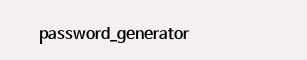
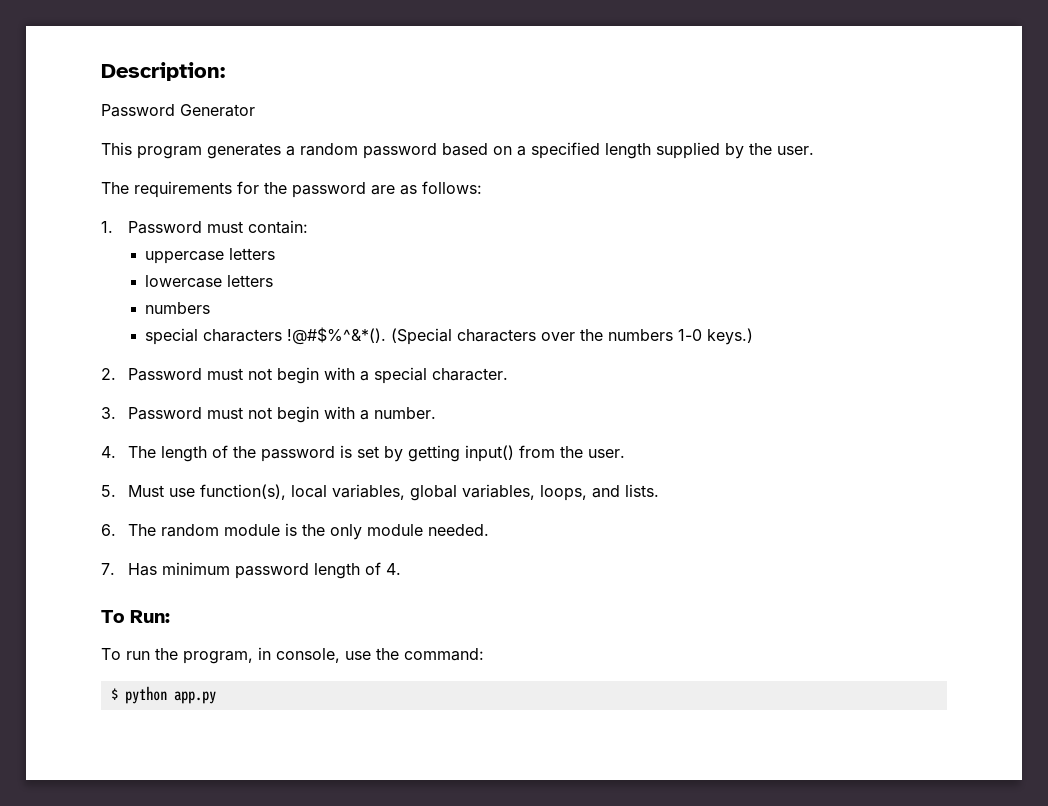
- password_generator
+ Description:
+ Password Generator
+ This program generates a random password based on a specified length supplied by the user.
+ The requirements for the password are as follows:
+ 1. Password must contain:
+ uppercase letters
+ lowercase letters
+ numbers
+ special characters !@#$%^&*(). (Special characters over the numbers 1-0 keys.)
+ 2. Password must not begin with a special character.
+ 3. Password must not begin with a number.
+ 4. The length of the password is set by getting input() from the user.
+ 5. Must use function(s), local variables, global variables, loops, and lists.
+ 6. The random module is the only module needed.
+ 7. Has minimum password length of 4.
+ To Run:
+ To run the program, in console, use the command:
+ $ python app.py

